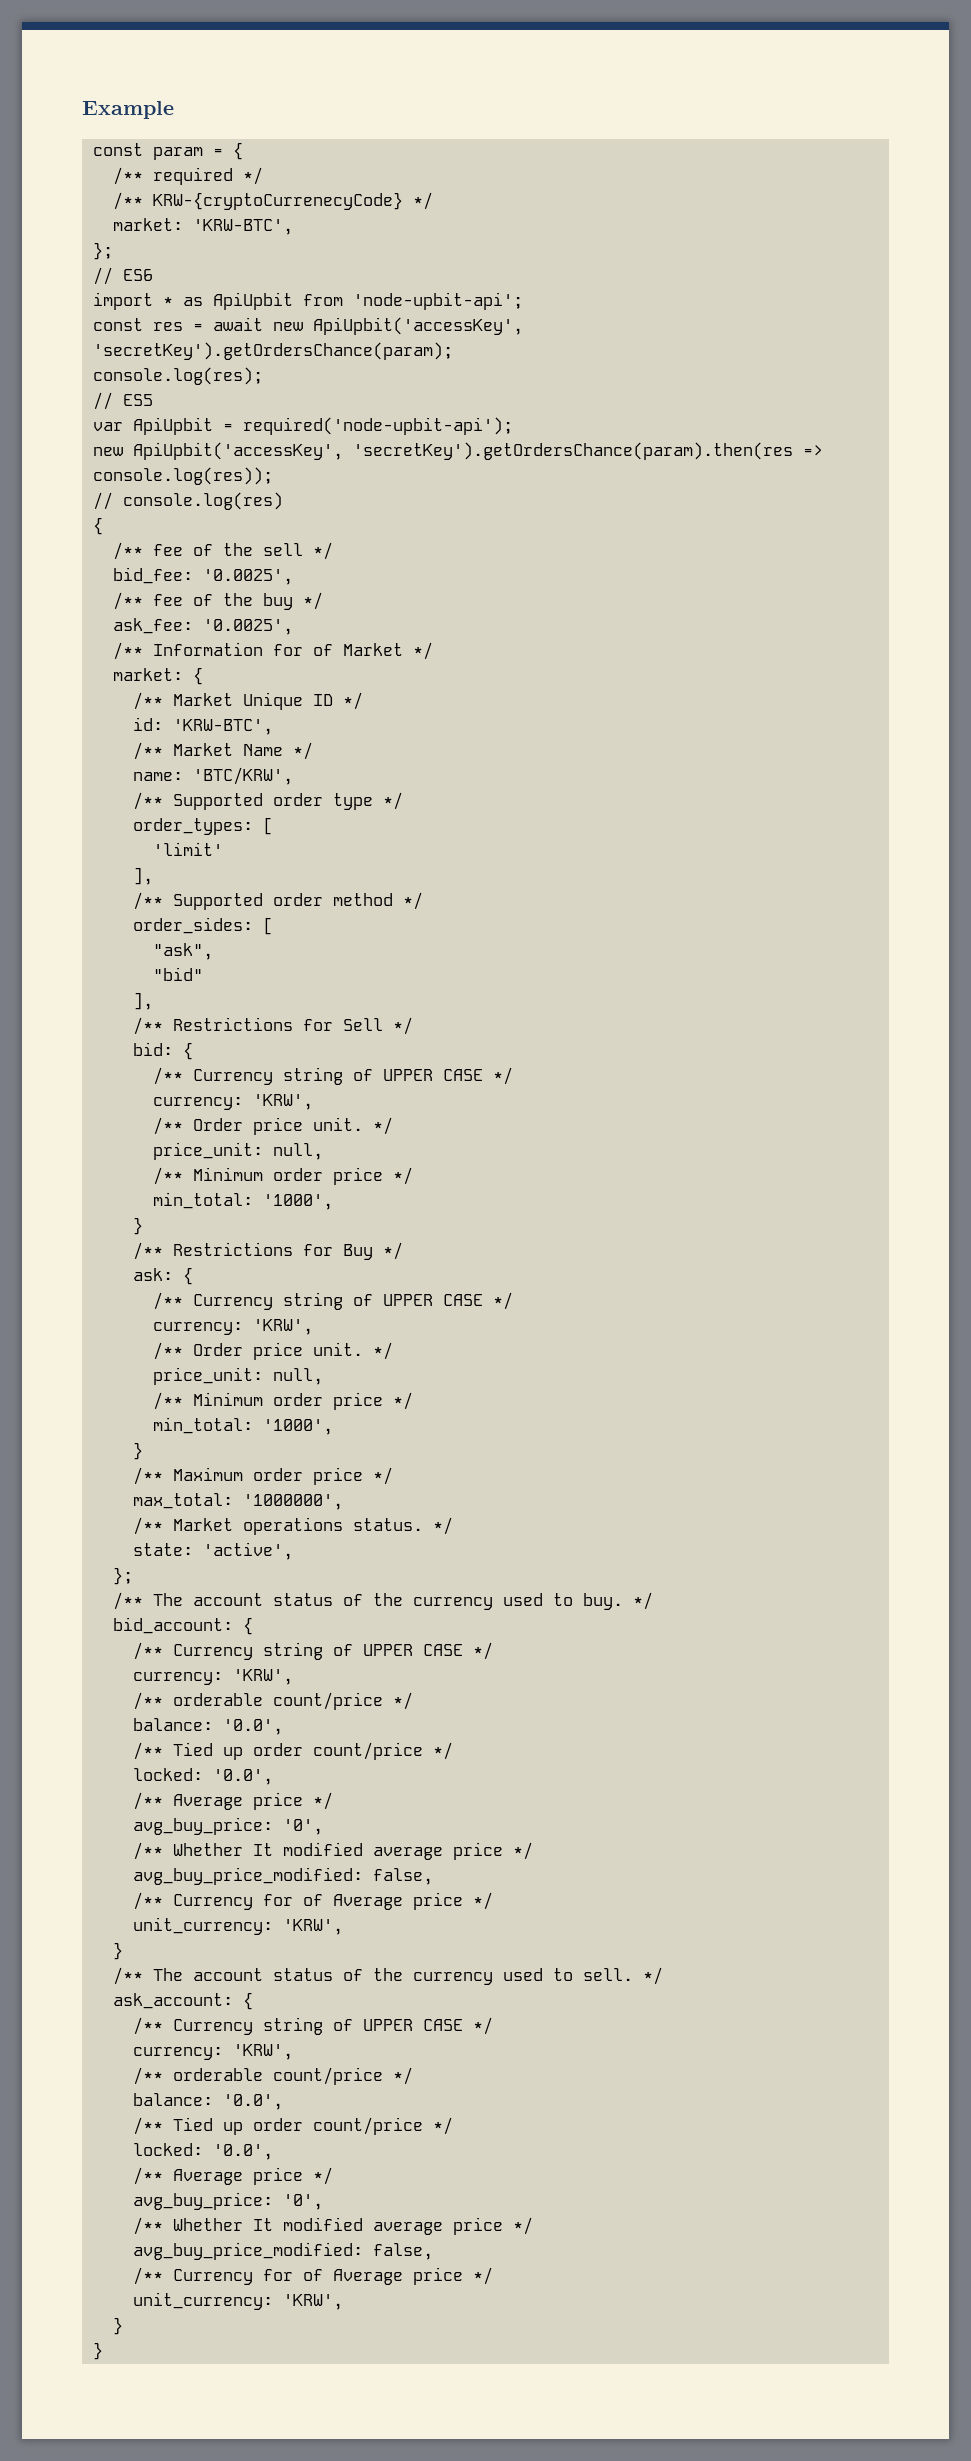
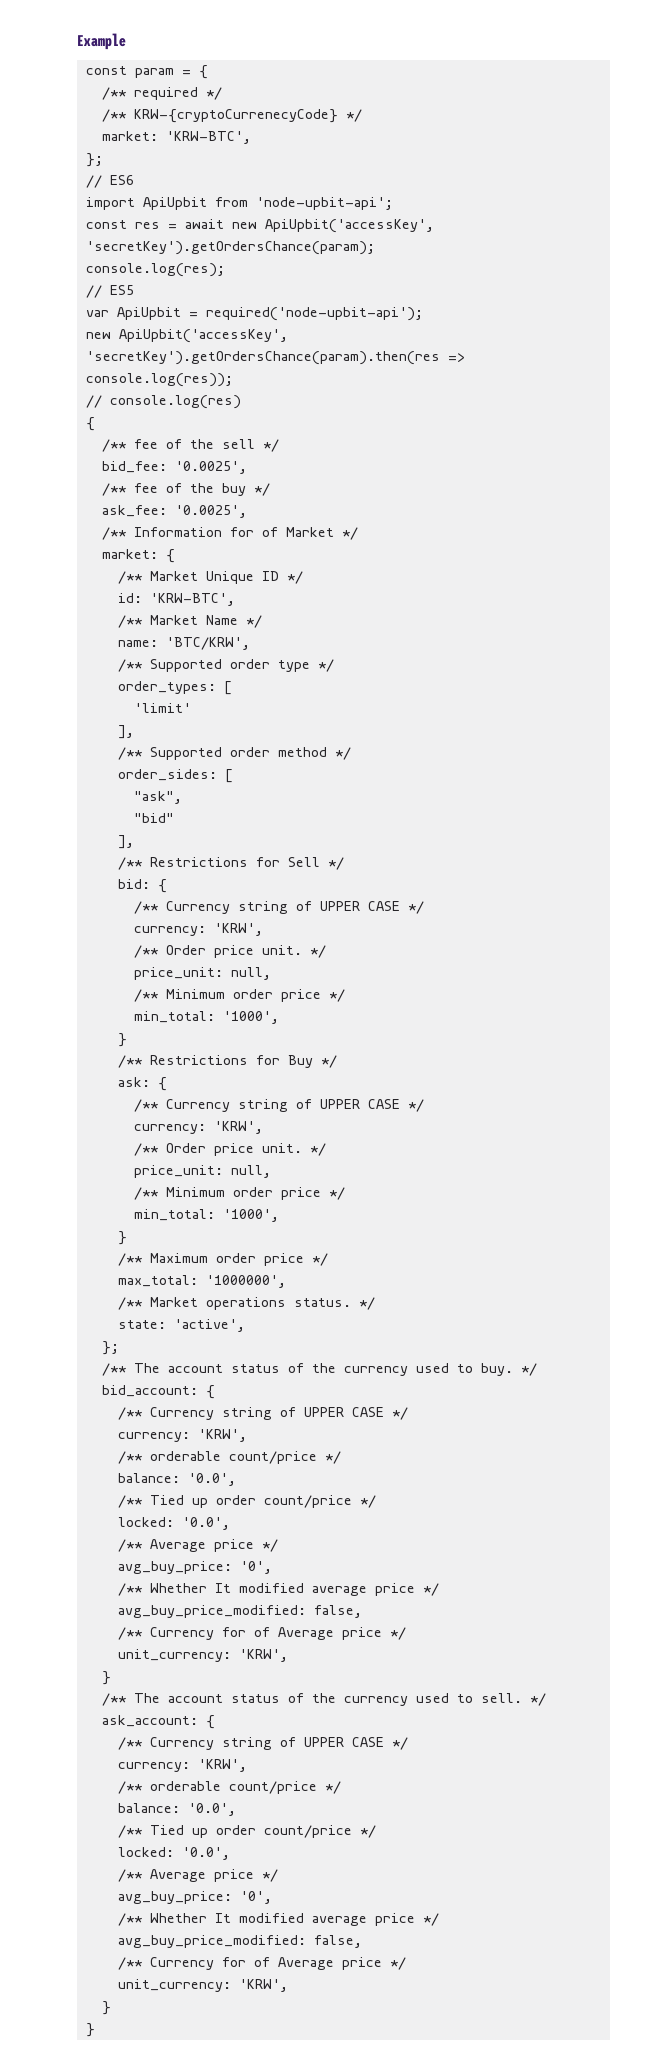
- import * as ApiUpbit from 'node-upbit-api';
+ import ApiUpbit from 'node-upbit-api';

